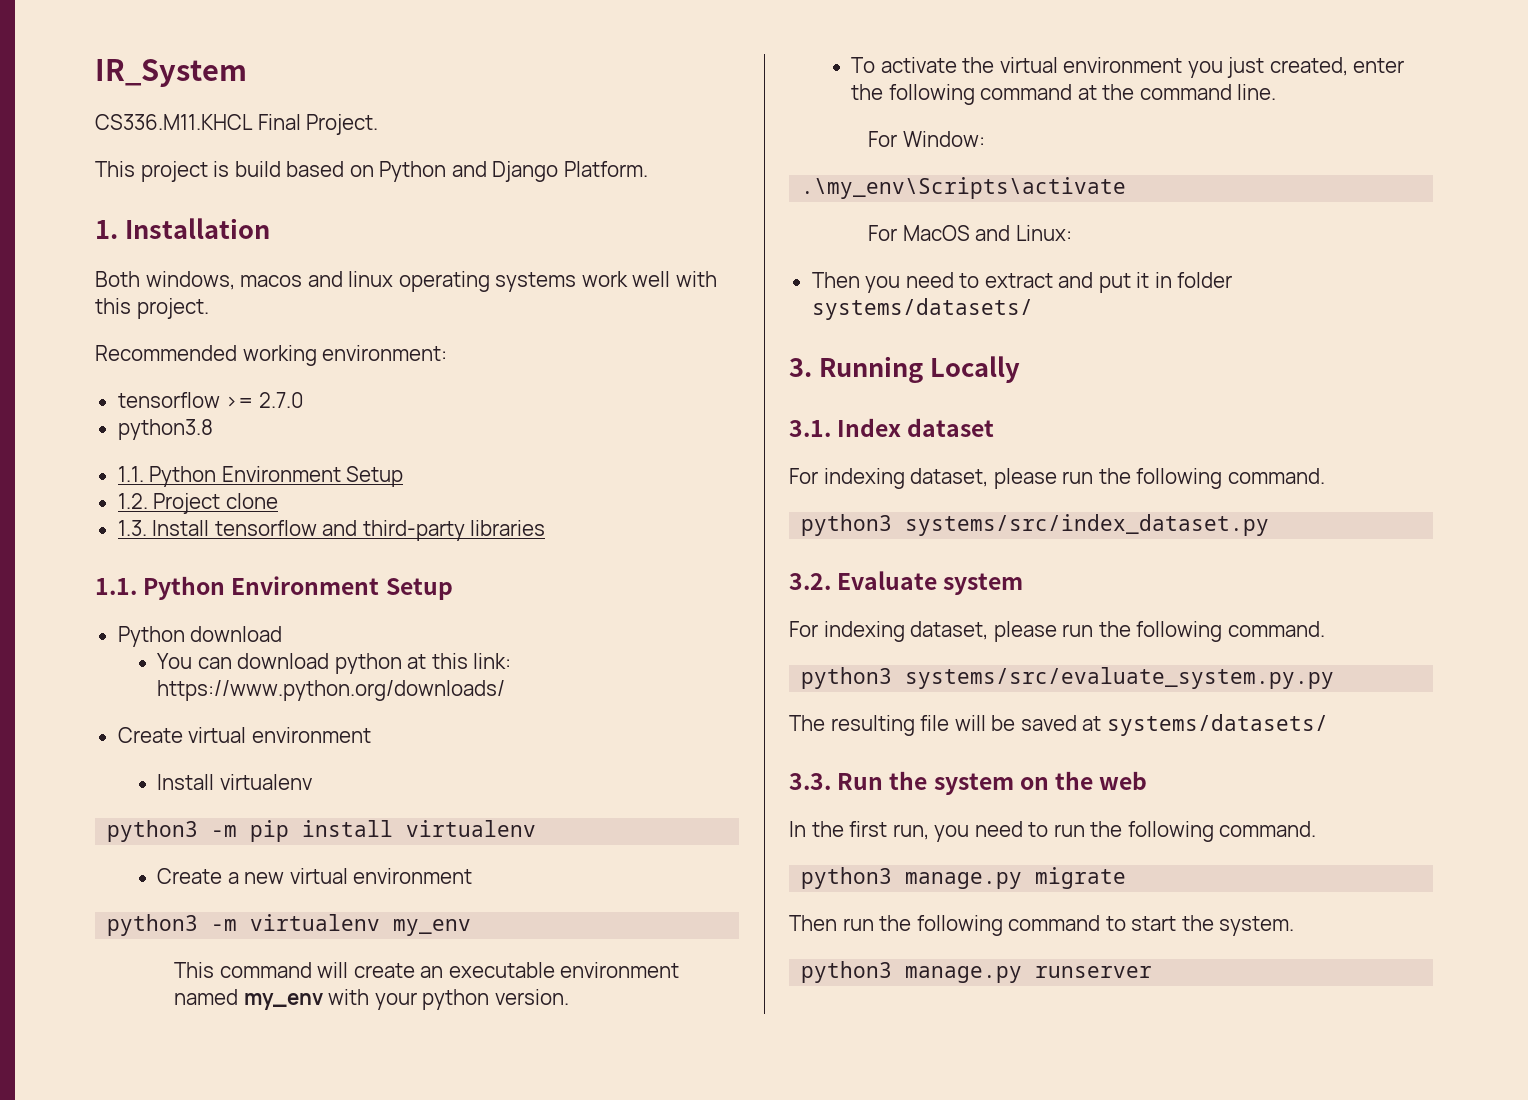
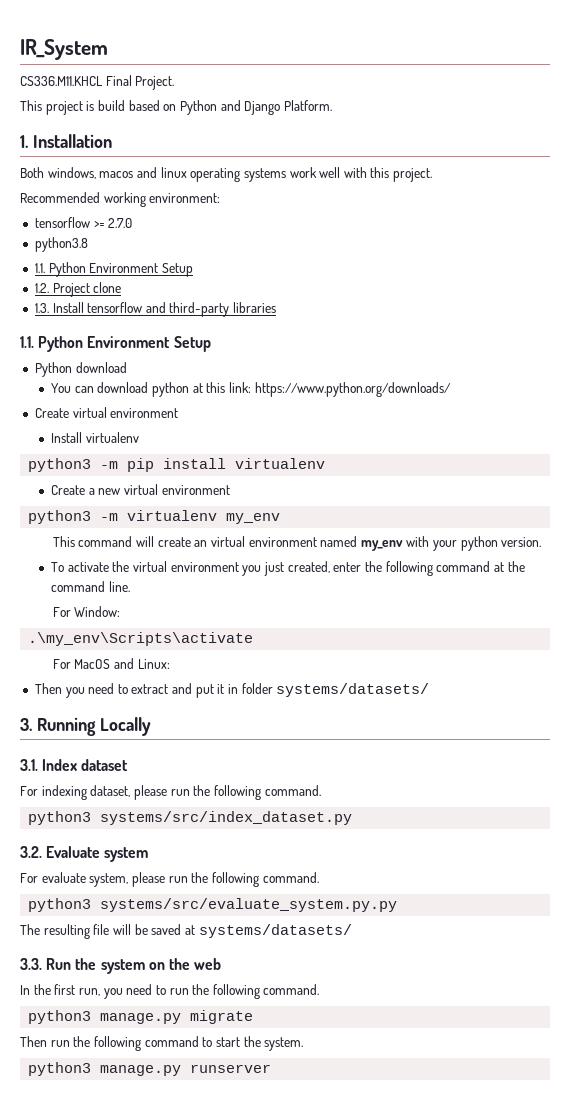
- This command will create an executable environment named my_env with your python version.
+ This command will create an virtual environment named my_env with your python version.
  3.2. Evaluate system
- For indexing dataset, please run the following command.
+ For evaluate system, please run the following command.

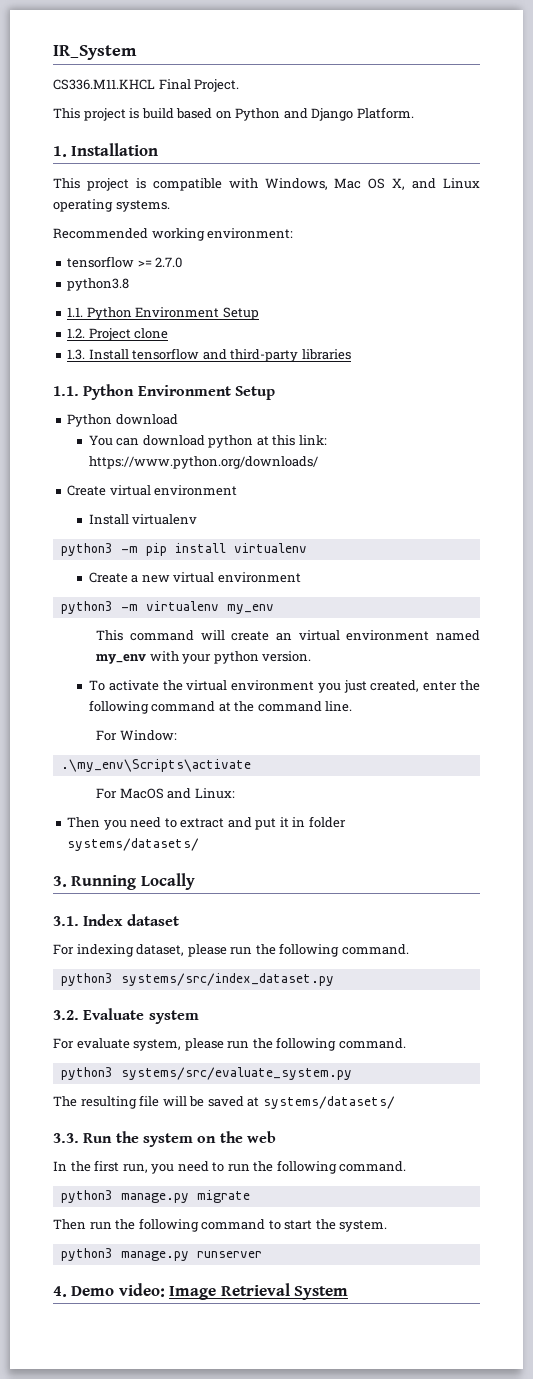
- Both windows, macos and linux operating systems work well with this project.
+ This project is compatible with Windows, Mac OS X, and Linux operating systems.
- python3 systems/src/evaluate_system.py.py
+ python3 systems/src/evaluate_system.py
+ 4. Demo video: Image Retrieval System

